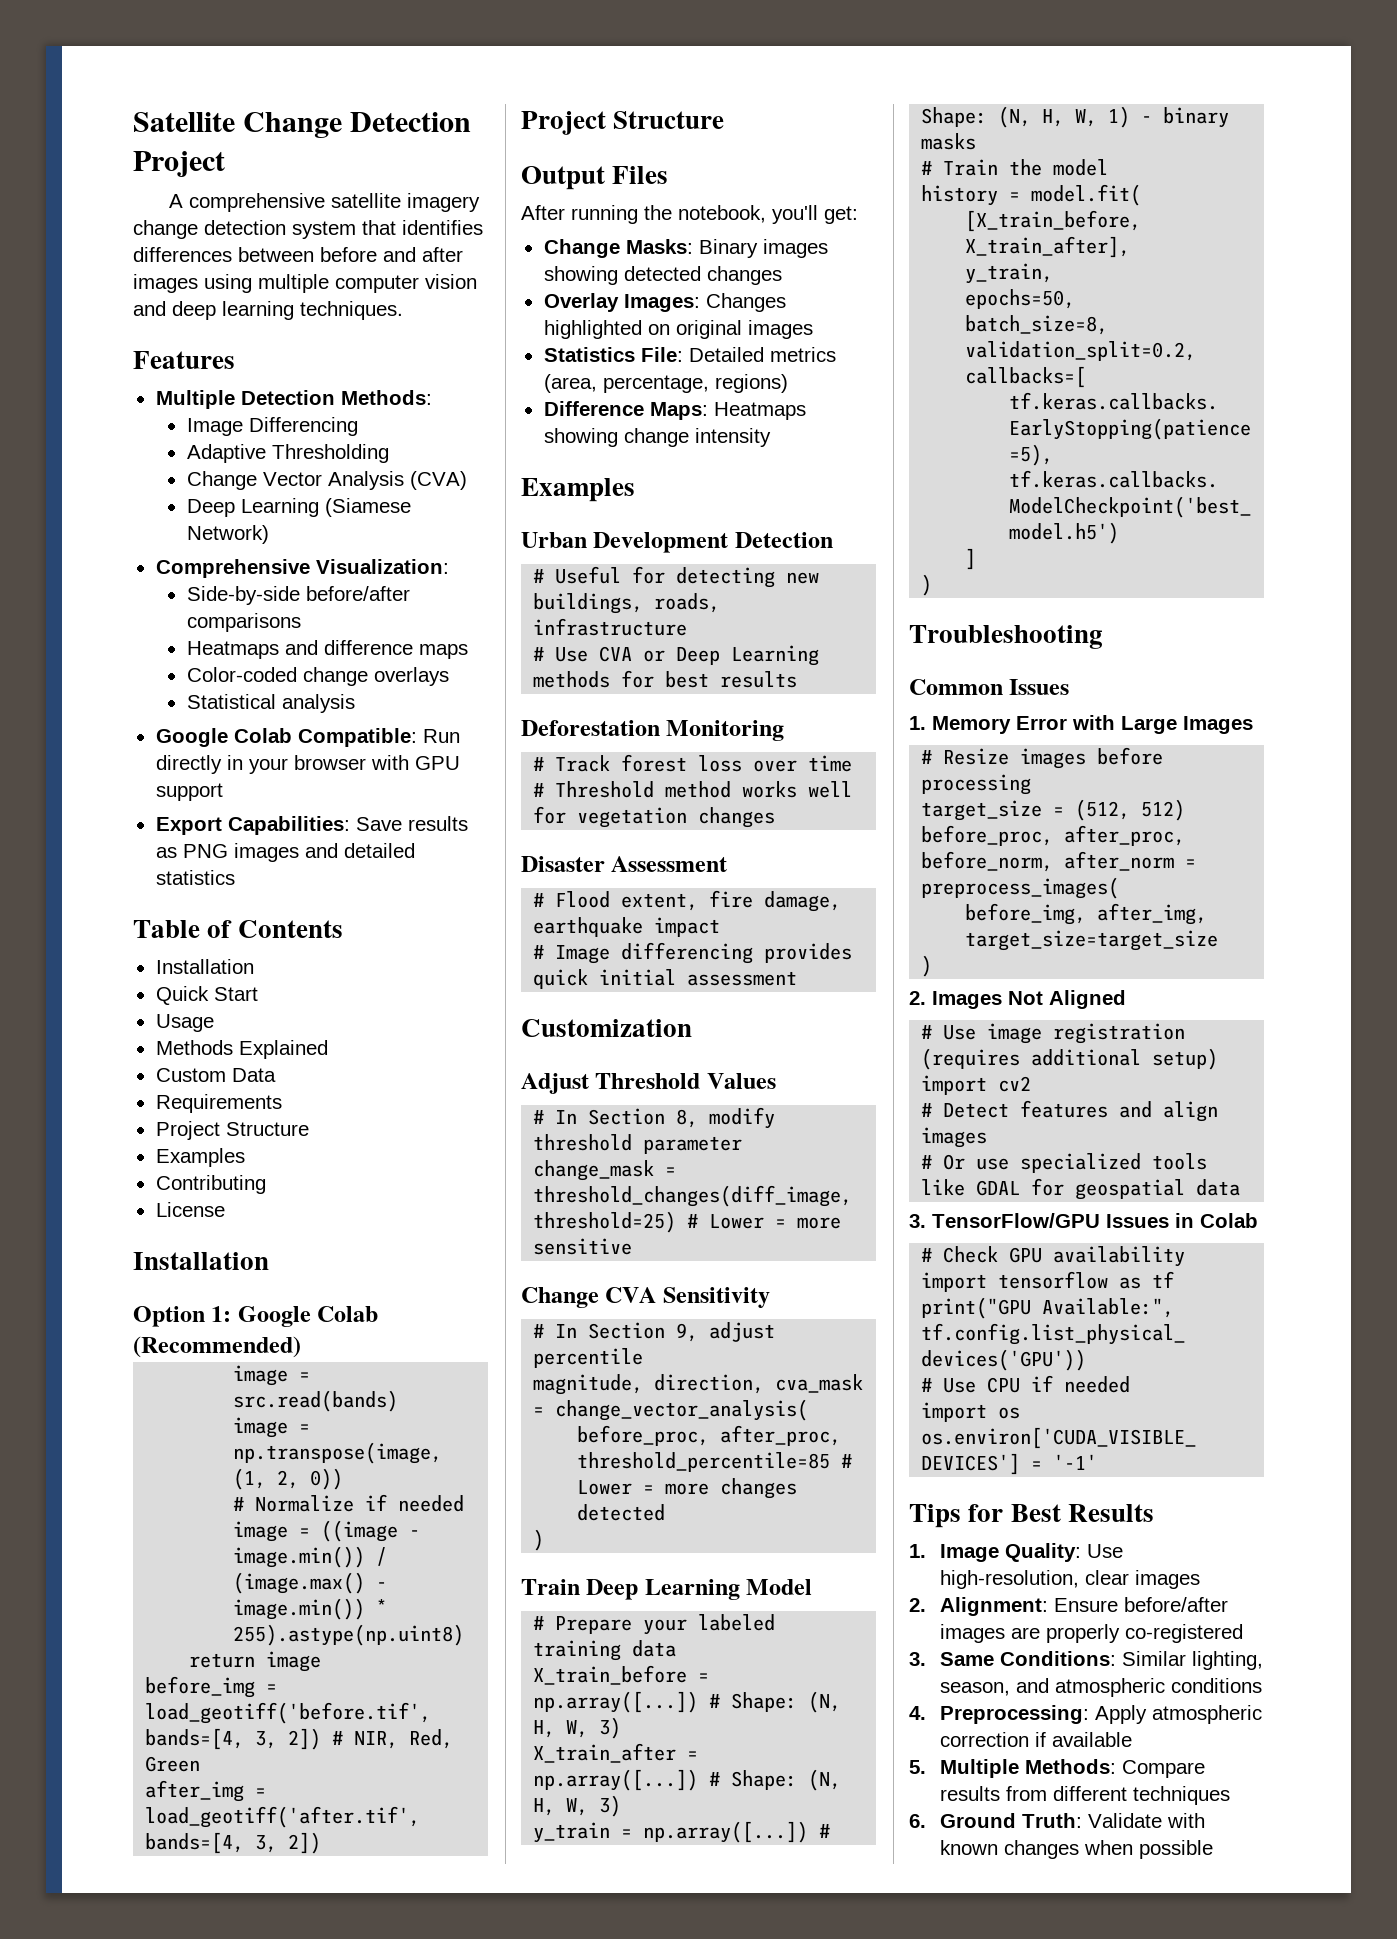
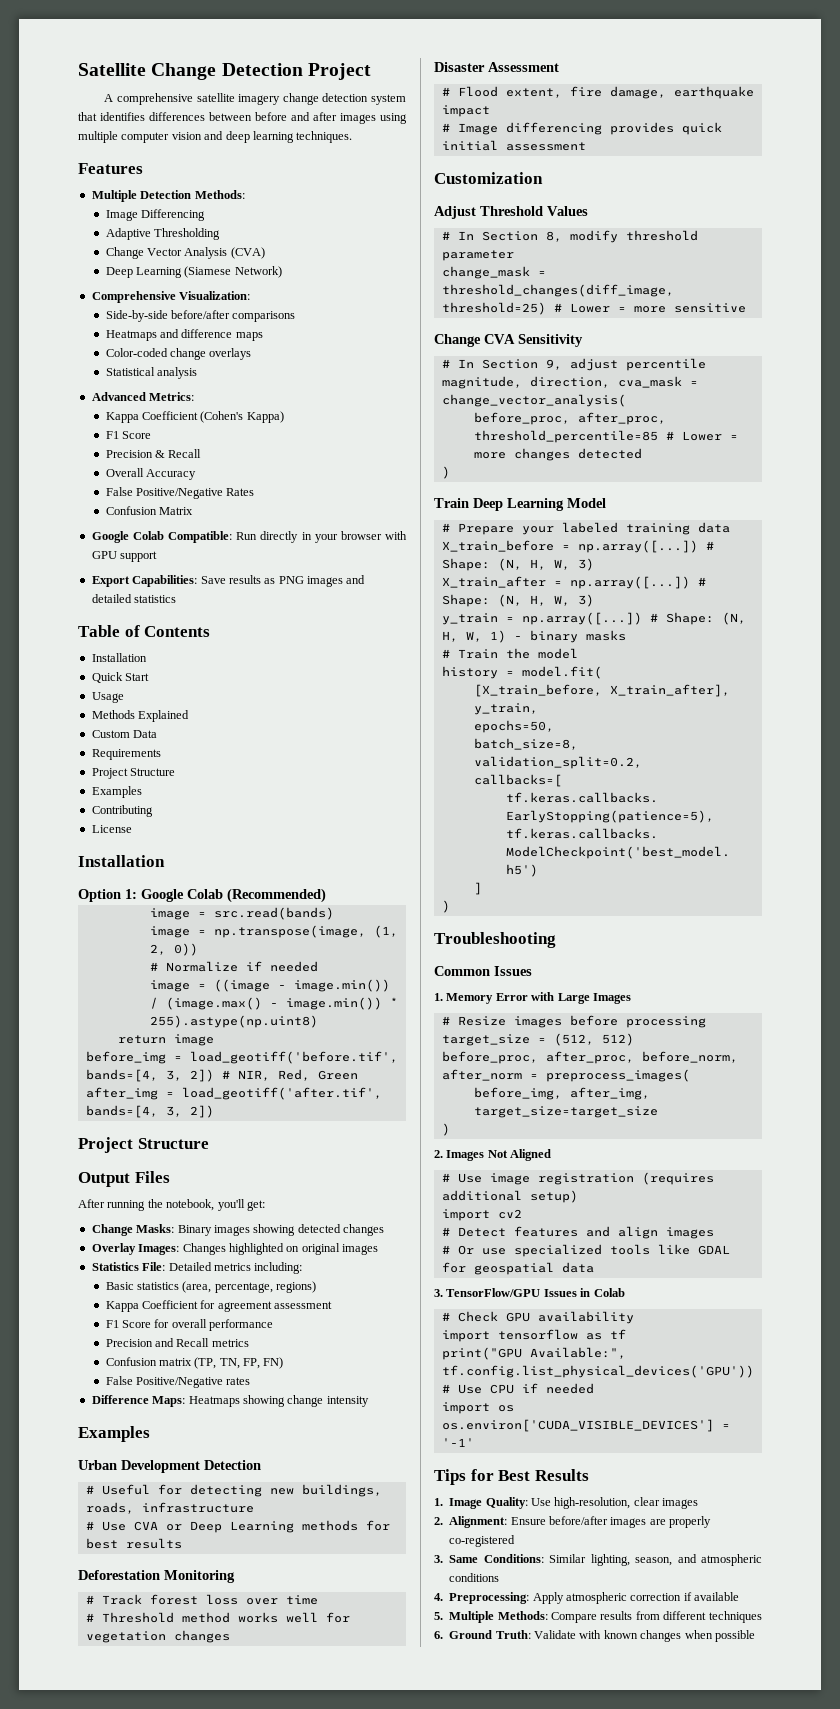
+ Advanced Metrics:
+ Kappa Coefficient (Cohen's Kappa)
+ F1 Score
+ Precision & Recall
+ Overall Accuracy
+ False Positive/Negative Rates
+ Confusion Matrix
- Statistics File: Detailed metrics (area, percentage, regions)
+ Statistics File: Detailed metrics including:
+ Basic statistics (area, percentage, regions)
+ Kappa Coefficient for agreement assessment
+ F1 Score for overall performance
+ Precision and Recall metrics
+ Confusion matrix (TP, TN, FP, FN)
+ False Positive/Negative rates

